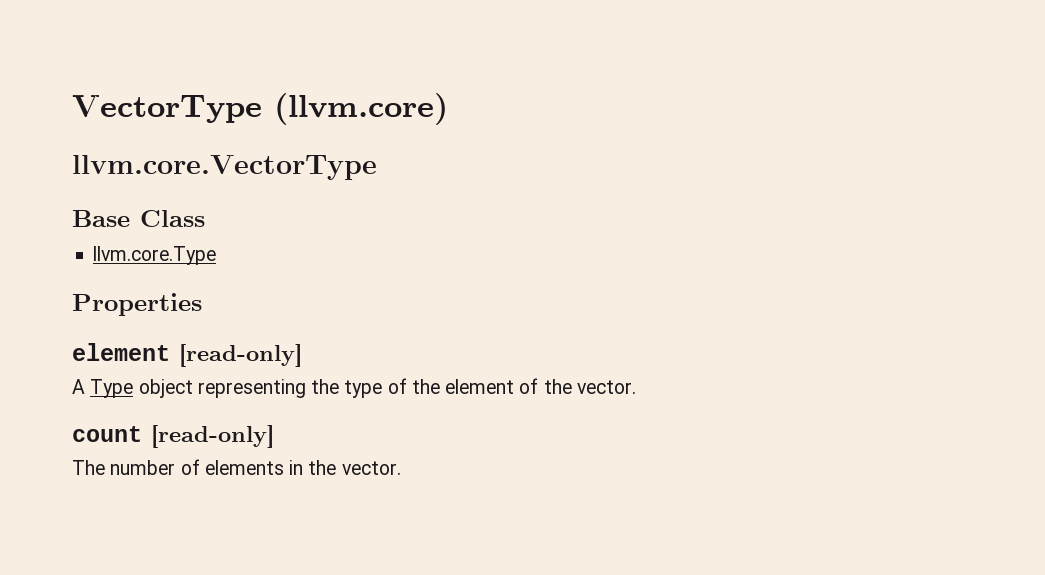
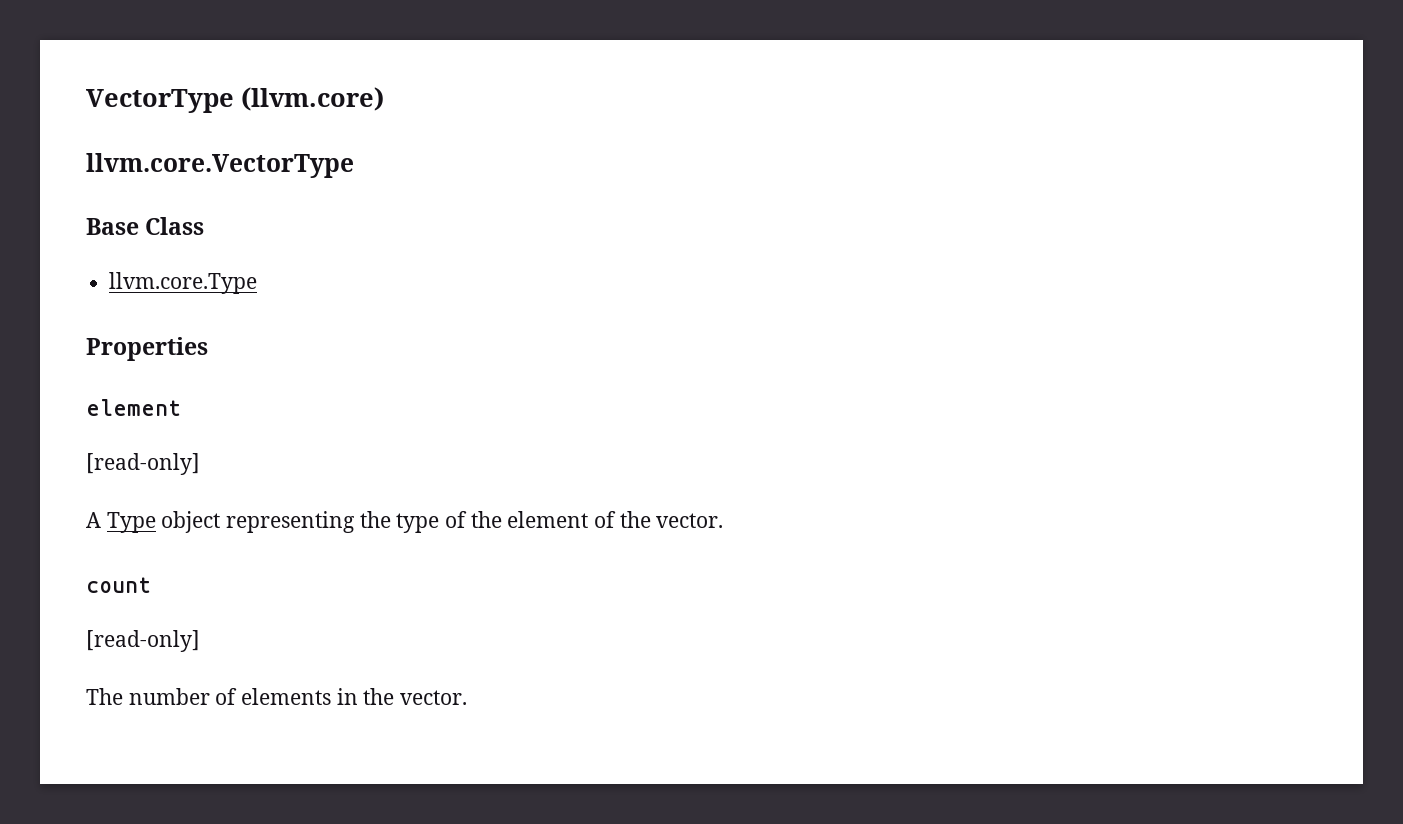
  Properties
- element [read-only]
+ element
+ [read-only]
- count [read-only]
+ count
+ [read-only]

